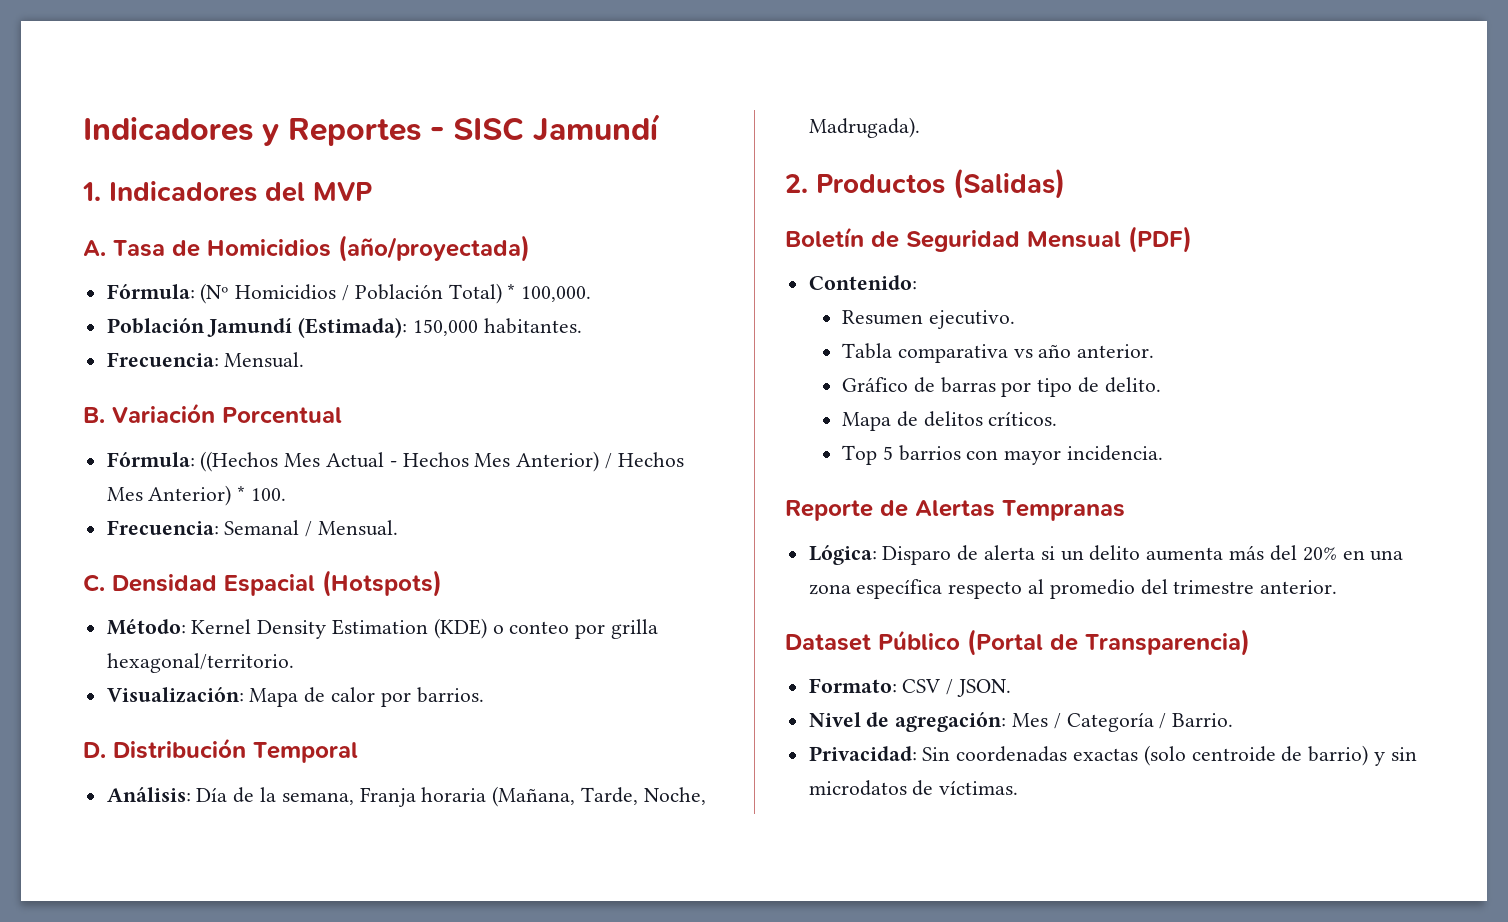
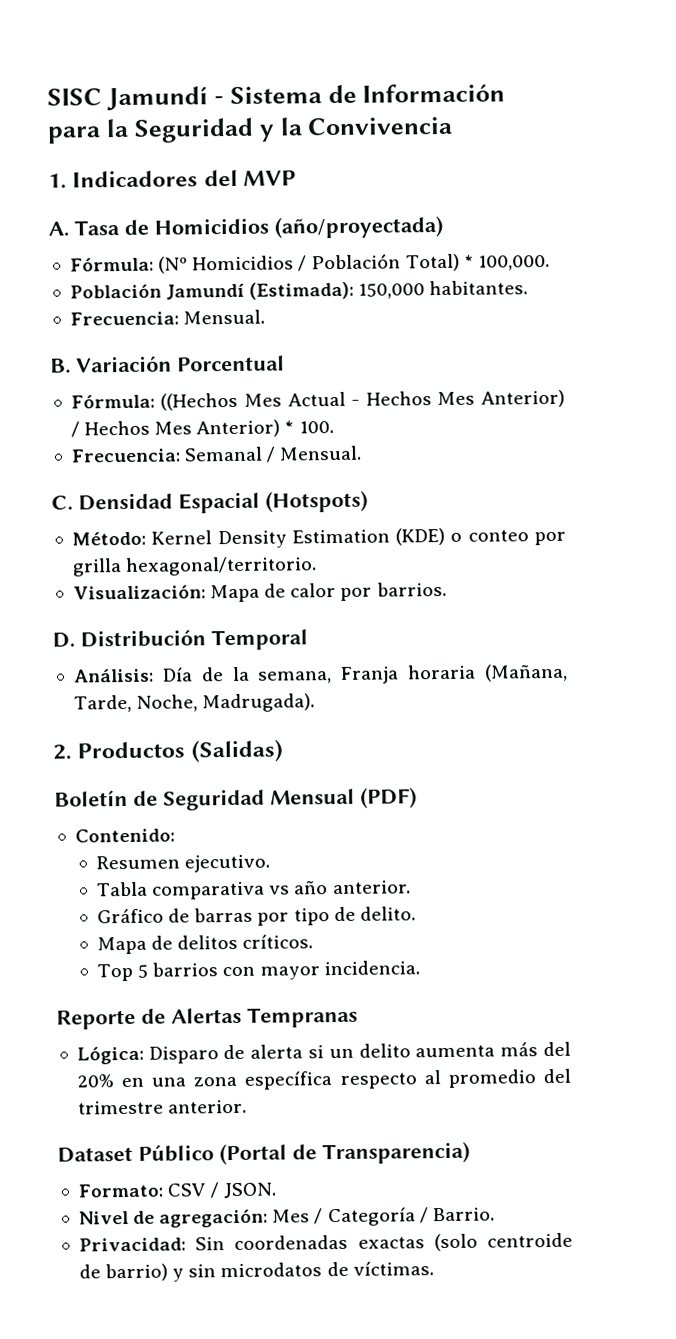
- Indicadores y Reportes - SISC Jamundí
+ SISC Jamundí - Sistema de Información para la Seguridad y la Convivencia

